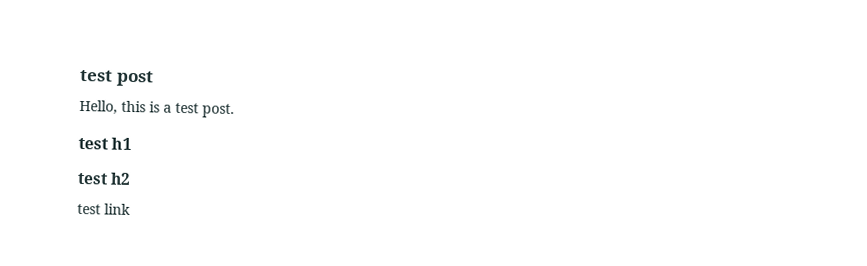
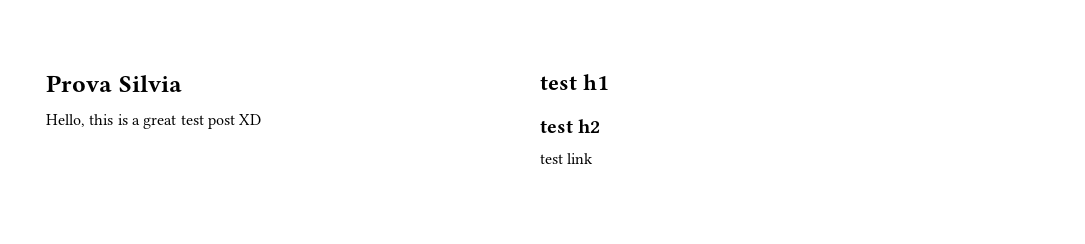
- test post
+ Prova Silvia
- Hello, this is a test post.
+ Hello, this is a great test post XD

